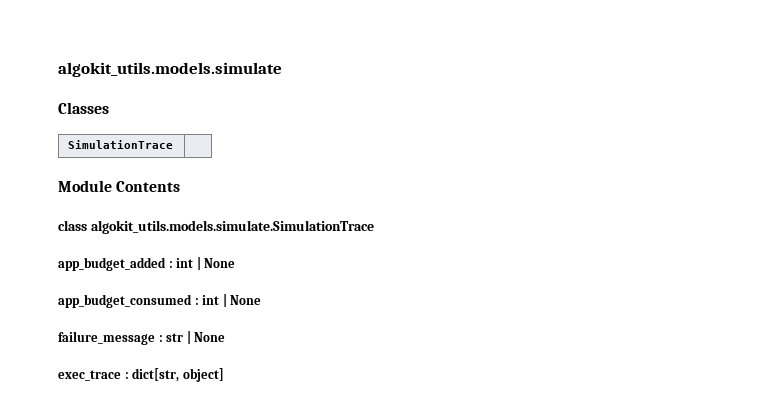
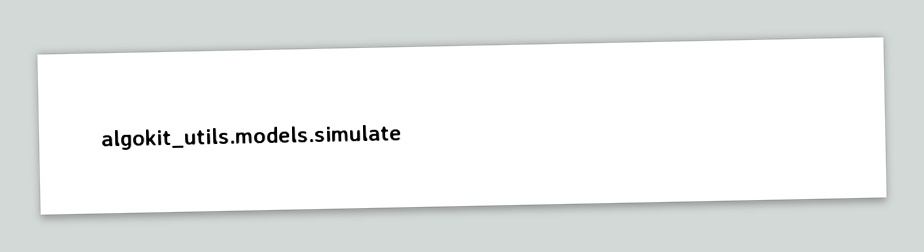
- Classes
- SimulationTrace |
- Module Contents
- class algokit_utils.models.simulate.SimulationTrace
- app_budget_added : int | None
- app_budget_consumed : int | None
- failure_message : str | None
- exec_trace : dict[str, object]

